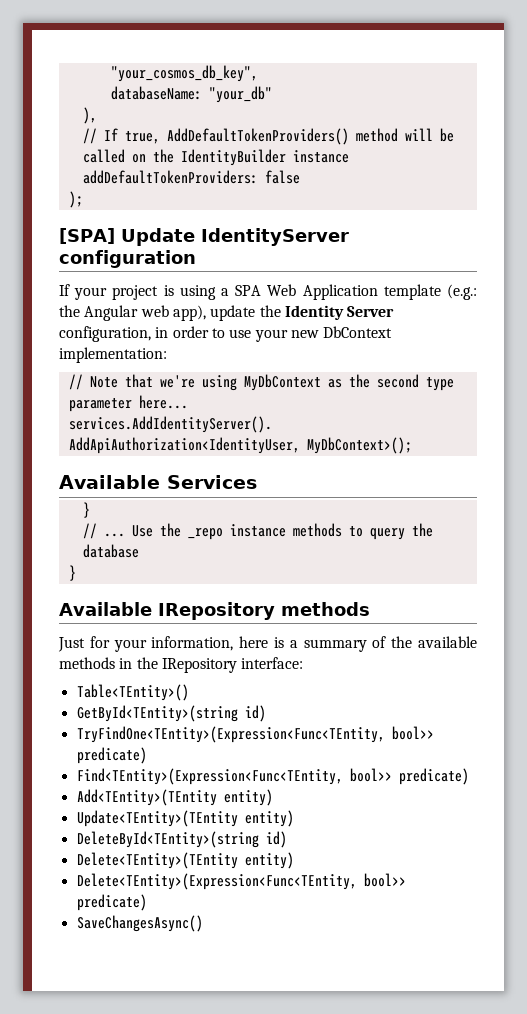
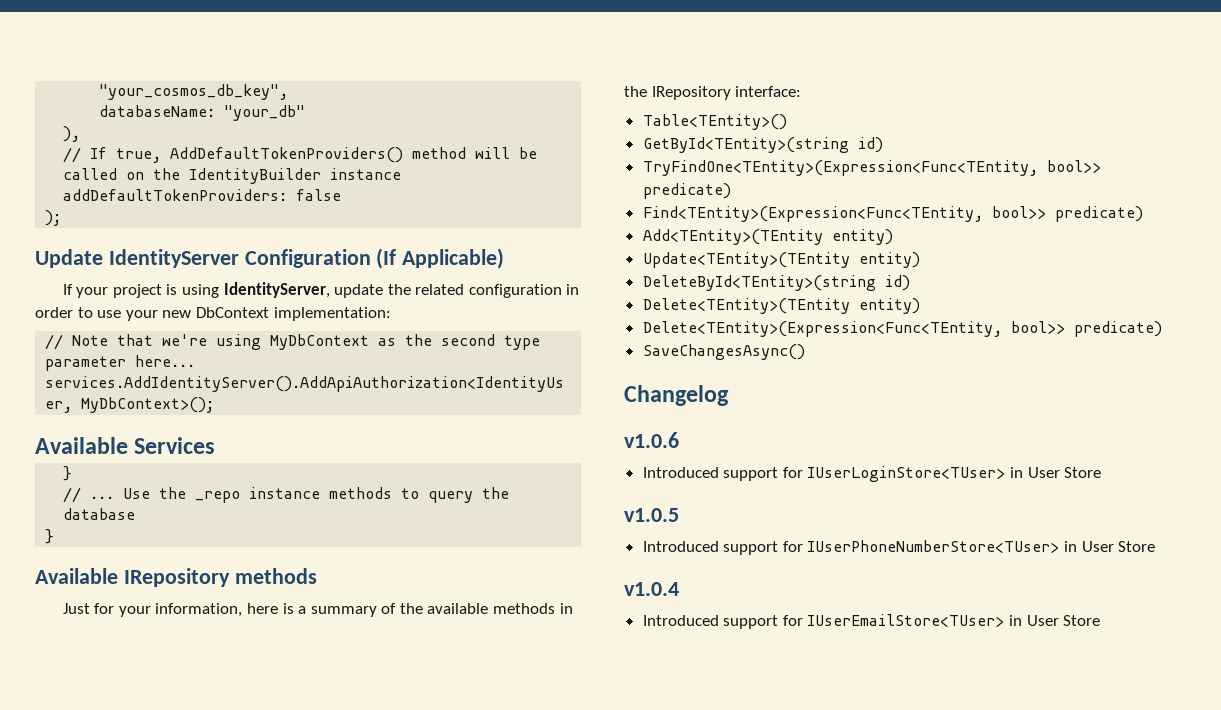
- [SPA] Update IdentityServer configuration
+ Update IdentityServer Configuration (If Applicable)
- If your project is using a SPA Web Application template (e.g.: the Angular web app), update the Identity Server configuration, in order to use your new DbContext implementation:
+ If your project is using IdentityServer, update the related configuration in order to use your new DbContext implementation:
+ Changelog
+ v1.0.6
+ Introduced support for IUserLoginStore<TUser> in User Store
+ v1.0.5
+ Introduced support for IUserPhoneNumberStore<TUser> in User Store
+ v1.0.4
+ Introduced support for IUserEmailStore<TUser> in User Store

